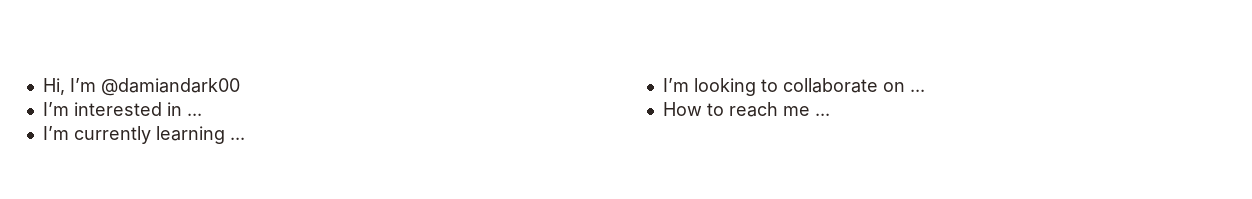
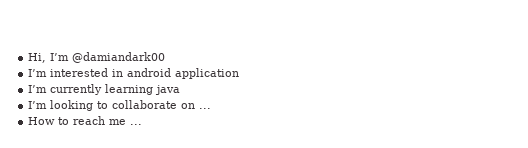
- I’m interested in ...
+ I’m interested in android application
- I’m currently learning ...
+ I’m currently learning java

